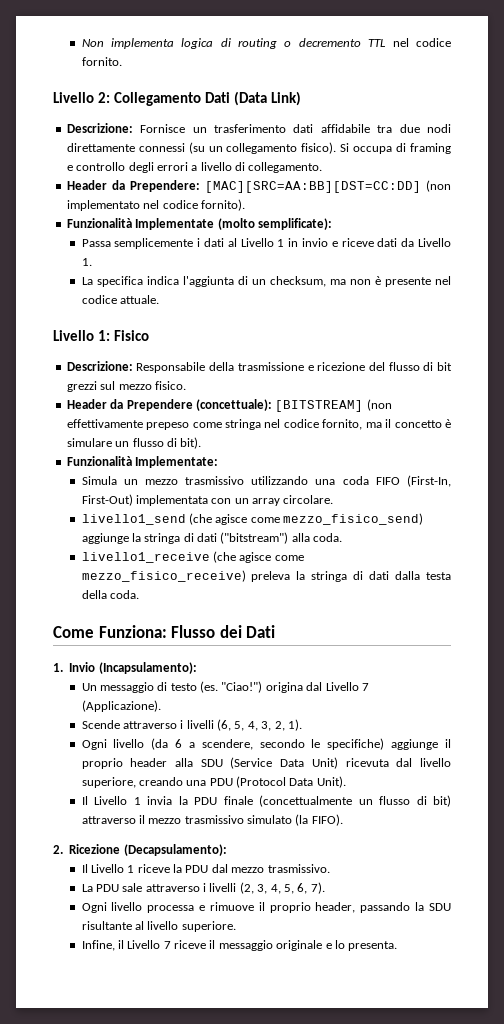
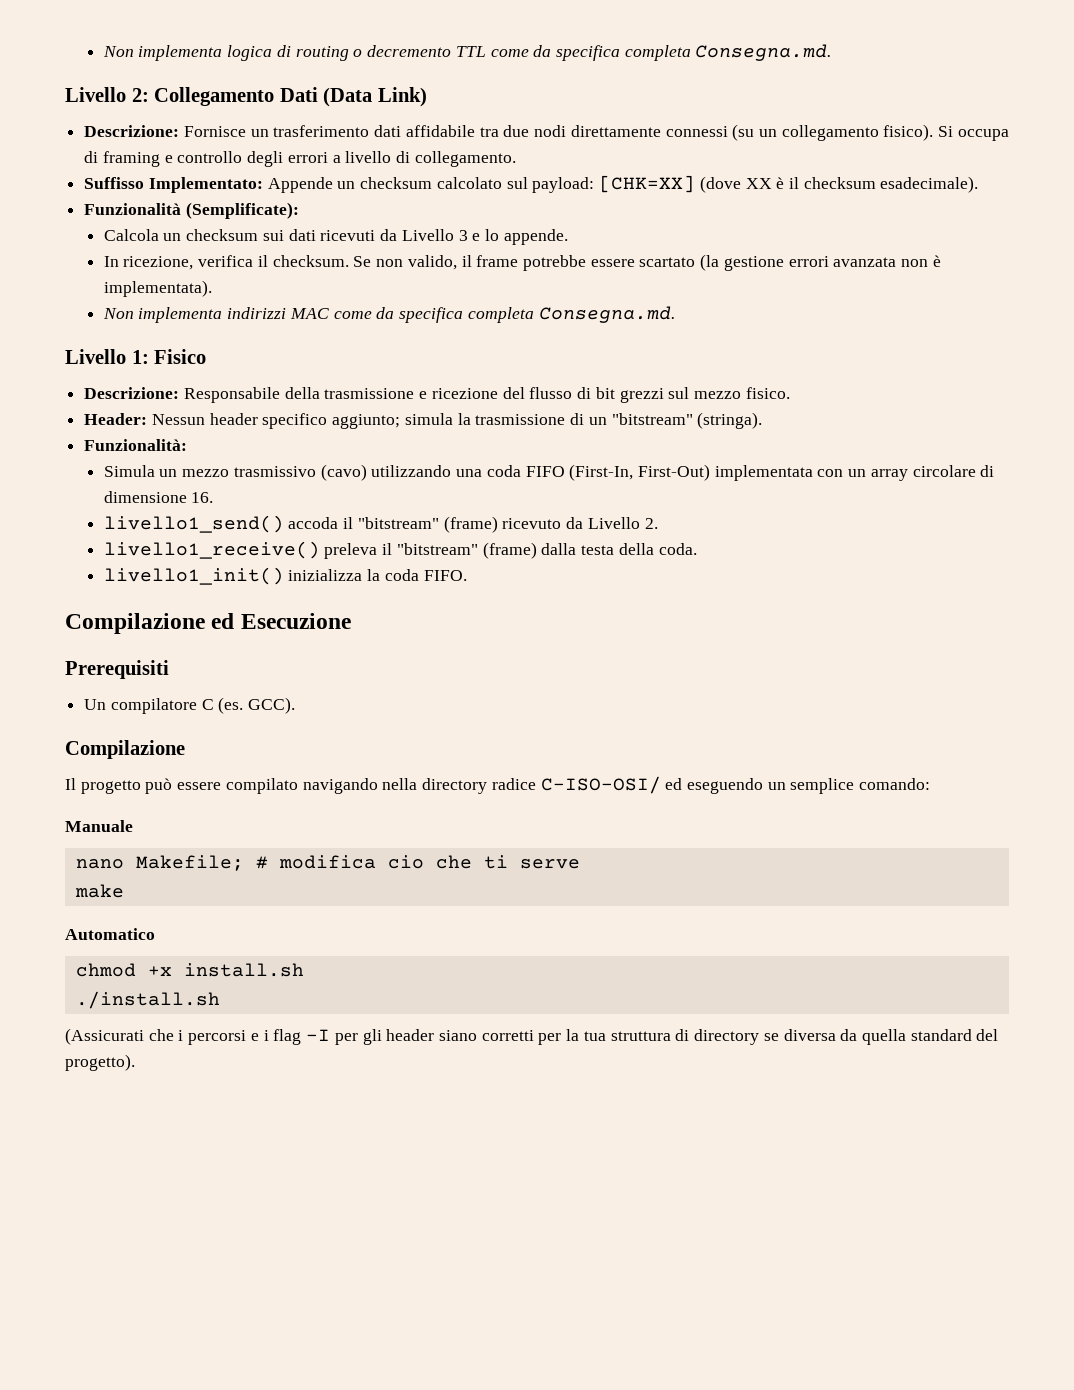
- Non implementa logica di routing o decremento TTL nel codice fornito.
+ Non implementa logica di routing o decremento TTL come da specifica completa Consegna.md.
- Header da Prependere: [MAC][SRC=AA:BB][DST=CC:DD] (non implementato nel codice fornito).
- Funzionalità Implementate (molto semplificate):
- Passa semplicemente i dati al Livello 1 in invio e riceve dati da Livello 1.
- La specifica indica l'aggiunta di un checksum, ma non è presente nel codice attuale.
+ Suffisso Implementato: Appende un checksum calcolato sul payload: [CHK=XX] (dove XX è il checksum esadecimale).
+ Funzionalità (Semplificate):
+ Calcola un checksum sui dati ricevuti da Livello 3 e lo appende.
+ In ricezione, verifica il checksum. Se non valido, il frame potrebbe essere scartato (la gestione errori avanzata non è implementata).
+ Non implementa indirizzi MAC come da specifica completa Consegna.md.
- Header da Prependere (concettuale): [BITSTREAM] (non effettivamente prepeso come stringa nel codice fornito, ma il concetto è simulare un flusso di bit).
- Funzionalità Implementate:
+ Header: Nessun header specifico aggiunto; simula la trasmissione di un "bitstream" (stringa).
+ Funzionalità:
- Simula un mezzo trasmissivo utilizzando una coda FIFO (First-In, First-Out) implementata con un array circolare.
- livello1_send (che agisce come mezzo_fisico_send) aggiunge la stringa di dati ("bitstream") alla coda.
- livello1_receive (che agisce come mezzo_fisico_receive) preleva la stringa di dati dalla testa della coda.
- Come Funziona: Flusso dei Dati
- 1. Invio (Incapsulamento):
- Un messaggio di testo (es. "Ciao!") origina dal Livello 7 (Applicazione).
- Scende attraverso i livelli (6, 5, 4, 3, 2, 1).
- Ogni livello (da 6 a scendere, secondo le specifiche) aggiunge il proprio header alla SDU (Service Data Unit) ricevuta dal livello superiore, creando una PDU (Protocol Data Unit).
- Il Livello 1 invia la PDU finale (concettualmente un flusso di bit) attraverso il mezzo trasmissivo simulato (la FIFO).
- 2. Ricezione (Decapsulamento):
- Il Livello 1 riceve la PDU dal mezzo trasmissivo.
- La PDU sale attraverso i livelli (2, 3, 4, 5, 6, 7).
- Ogni livello processa e rimuove il proprio header, passando la SDU risultante al livello superiore.
- Infine, il Livello 7 riceve il messaggio originale e lo presenta.
+ Simula un mezzo trasmissivo (cavo) utilizzando una coda FIFO (First-In, First-Out) implementata con un array circolare di dimensione 16.
+ livello1_send() accoda il "bitstream" (frame) ricevuto da Livello 2.
+ livello1_receive() preleva il "bitstream" (frame) dalla testa della coda.
+ livello1_init() inizializza la coda FIFO.
+ Compilazione ed Esecuzione
+ Prerequisiti
+ Un compilatore C (es. GCC).
+ Compilazione
+ Il progetto può essere compilato navigando nella directory radice C-ISO-OSI/ ed eseguendo un semplice comando:
+ Manuale
+ nano Makefile; # modifica cio che ti serve
+ make
+ Automatico
+ chmod +x install.sh
+ ./install.sh
+ (Assicurati che i percorsi e i flag -I per gli header siano corretti per la tua struttura di directory se diversa da quella standard del progetto).

